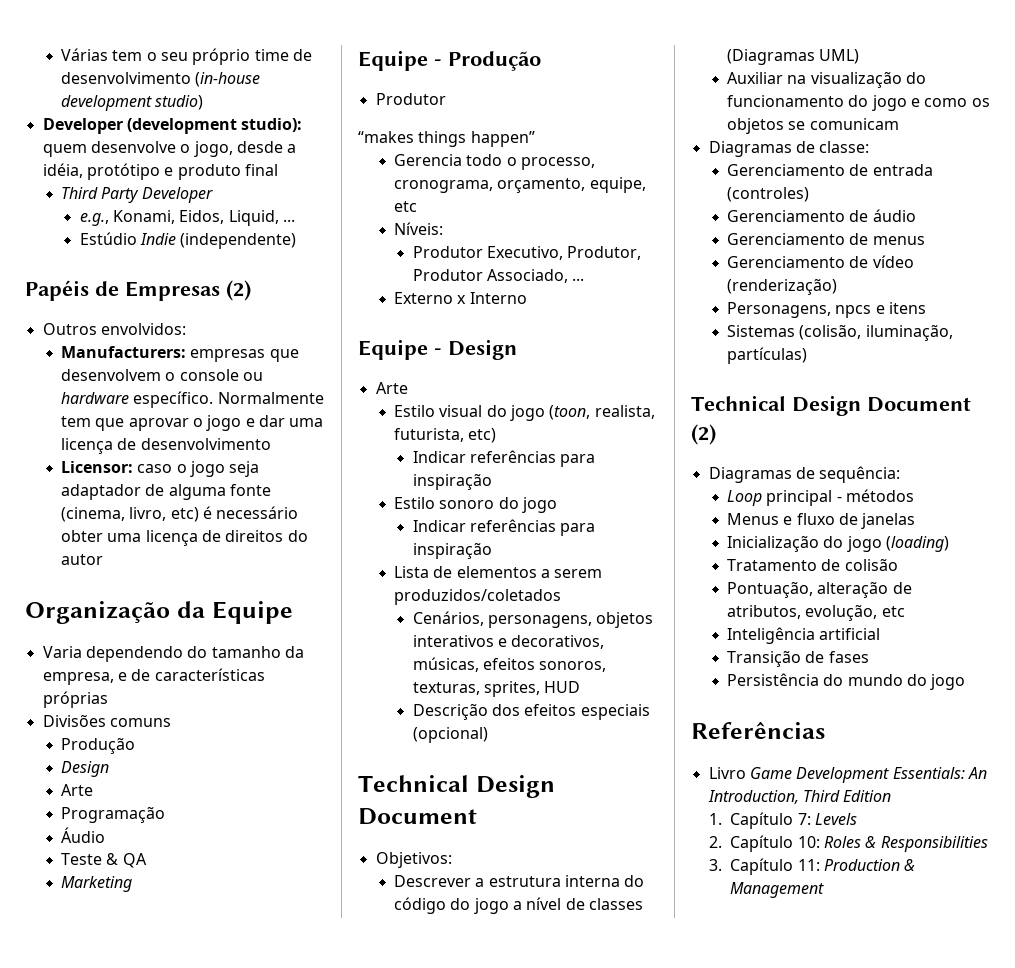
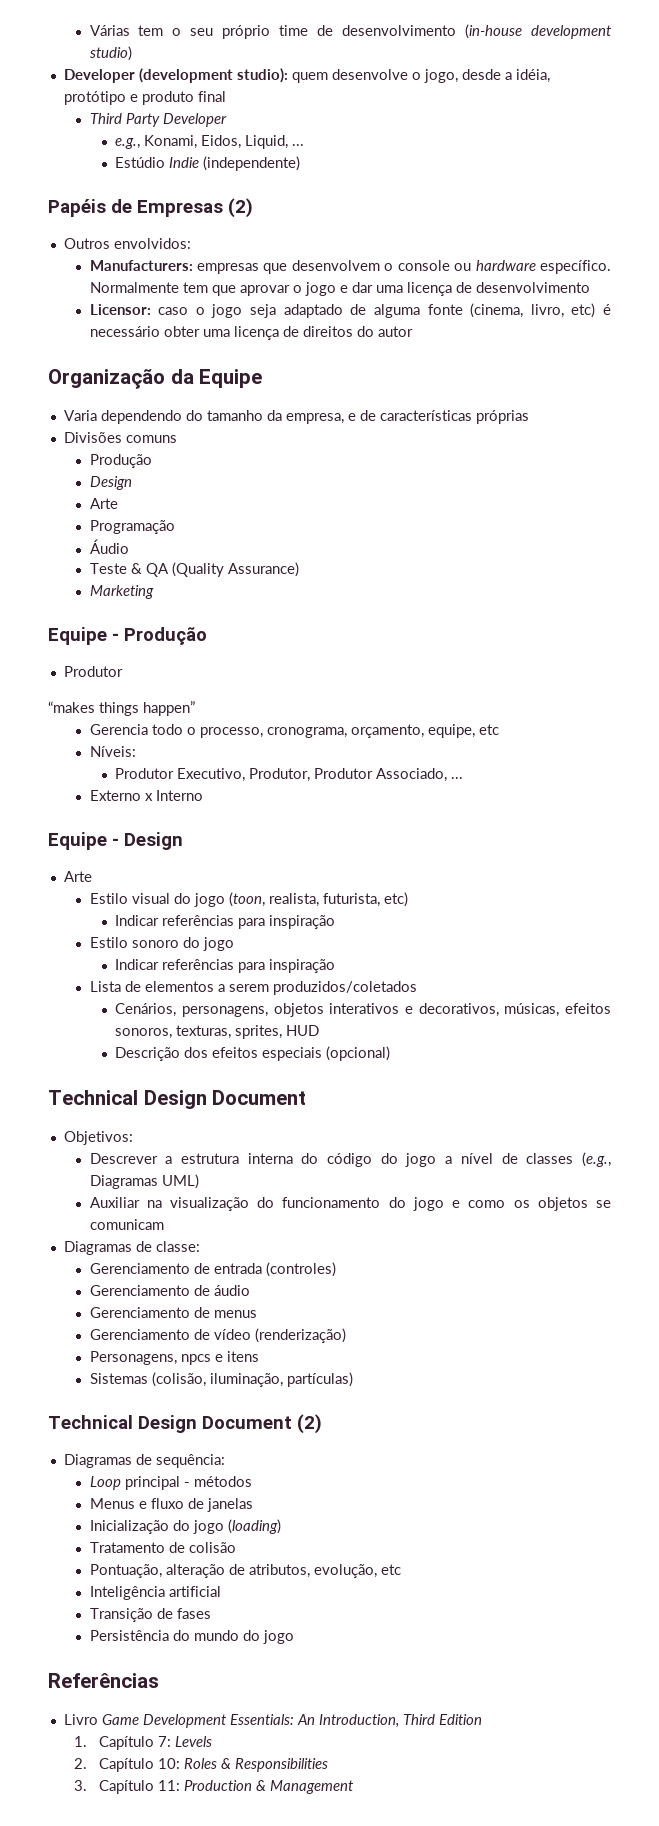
- Licensor: caso o jogo seja adaptador de alguma fonte (cinema, livro, etc) é necessário obter uma licença de direitos do autor
+ Licensor: caso o jogo seja adaptado de alguma fonte (cinema, livro, etc) é necessário obter uma licença de direitos do autor
- Teste & QA
+ Teste & QA (Quality Assurance)
- Descrever a estrutura interna do código do jogo a nível de classes (Diagramas UML)
+ Descrever a estrutura interna do código do jogo a nível de classes (e.g., Diagramas UML)

